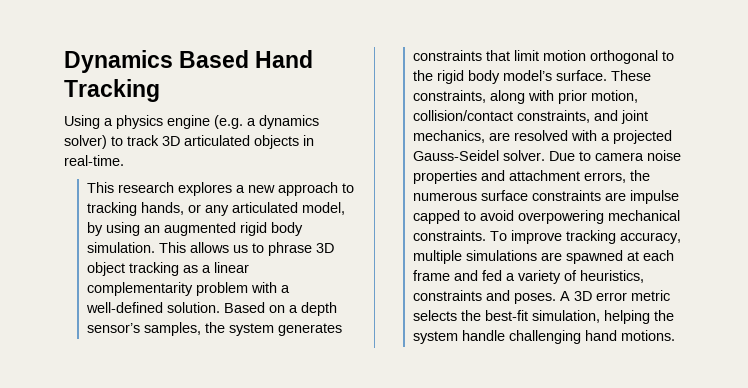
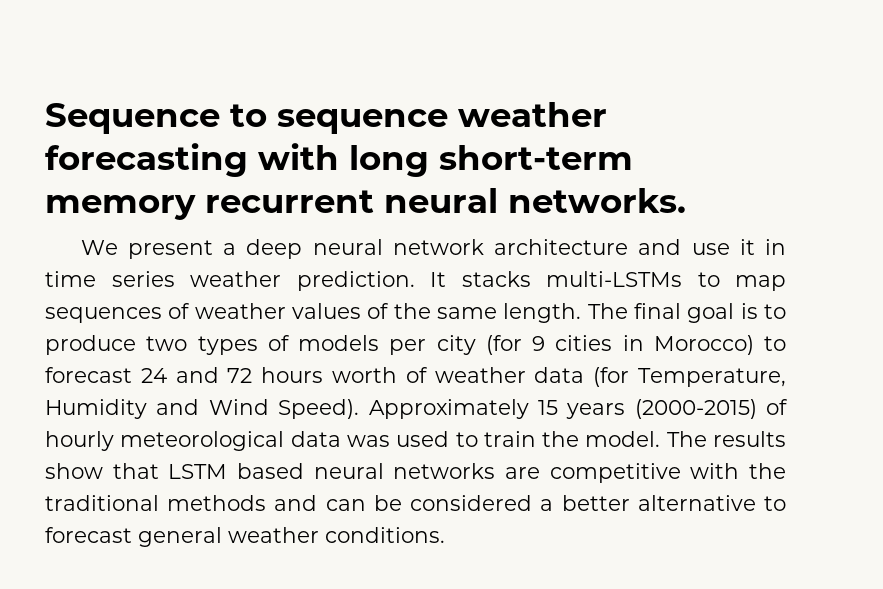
- Dynamics Based Hand Tracking
- Using a physics engine (e.g. a dynamics solver) to track 3D articulated objects in real-time.
- This research explores a new approach to tracking hands, or any articulated model, by using an augmented rigid body simulation. This allows us to phrase 3D object tracking as a linear complementarity problem with a well-defined solution. Based on a depth sensor’s samples, the system generates constraints that limit motion orthogonal to the rigid body model’s surface. These constraints, along with prior motion, collision/contact constraints, and joint mechanics, are resolved with a projected Gauss-Seidel solver. Due to camera noise properties and attachment errors, the numerous surface constraints are impulse capped to avoid overpowering mechanical constraints. To improve tracking accuracy, multiple simulations are spawned at each frame and fed a variety of heuristics, constraints and poses. A 3D error metric selects the best-fit simulation, helping the system handle challenging hand motions.
+ Sequence to sequence weather forecasting with long short-term memory recurrent neural networks.
+ We present a deep neural network architecture and use it in time series weather prediction. It stacks multi-LSTMs to map sequences of weather values of the same length. The final goal is to produce two types of models per city (for 9 cities in Morocco) to forecast 24 and 72 hours worth of weather data (for Temperature, Humidity and Wind Speed). Approximately 15 years (2000-2015) of hourly meteorological data was used to train the model. The results show that LSTM based neural networks are competitive with the traditional methods and can be considered a better alternative to forecast general weather conditions.

